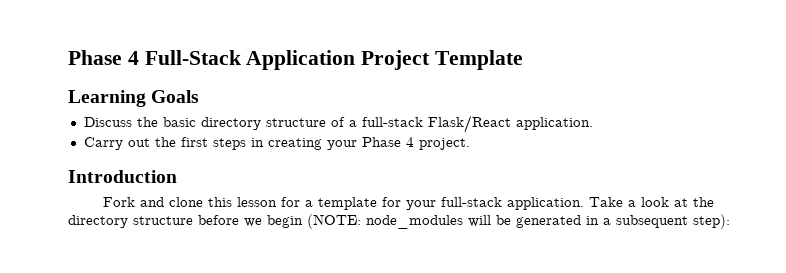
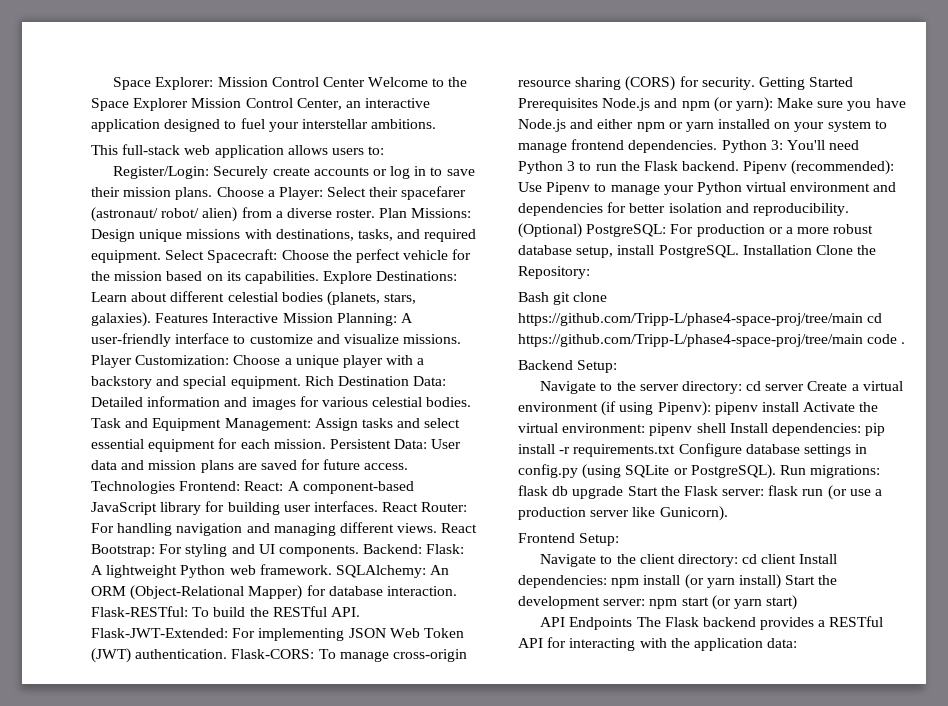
- Phase 4 Full-Stack Application Project Template
- Learning Goals
- Discuss the basic directory structure of a full-stack Flask/React application.
- Carry out the first steps in creating your Phase 4 project.
- Introduction
- Fork and clone this lesson for a template for your full-stack application. Take a look at the directory structure before we begin (NOTE: node_modules will be generated in a subsequent step):
+ Space Explorer: Mission Control Center Welcome to the Space Explorer Mission Control Center, an interactive application designed to fuel your interstellar ambitions.
+ This full-stack web application allows users to:
+ Register/Login: Securely create accounts or log in to save their mission plans. Choose a Player: Select their spacefarer (astronaut/ robot/ alien) from a diverse roster. Plan Missions: Design unique missions with destinations, tasks, and required equipment. Select Spacecraft: Choose the perfect vehicle for the mission based on its capabilities. Explore Destinations: Learn about different celestial bodies (planets, stars, galaxies). Features Interactive Mission Planning: A user-friendly interface to customize and visualize missions. Player Customization: Choose a unique player with a backstory and special equipment. Rich Destination Data: Detailed information and images for various celestial bodies. Task and Equipment Management: Assign tasks and select essential equipment for each mission. Persistent Data: User data and mission plans are saved for future access. Technologies Frontend: React: A component-based JavaScript library for building user interfaces. React Router: For handling navigation and managing different views. React Bootstrap: For styling and UI components. Backend: Flask: A lightweight Python web framework. SQLAlchemy: An ORM (Object-Relational Mapper) for database interaction. Flask-RESTful: To build the RESTful API. Flask-JWT-Extended: For implementing JSON Web Token (JWT) authentication. Flask-CORS: To manage cross-origin resource sharing (CORS) for security. Getting Started Prerequisites Node.js and npm (or yarn): Make sure you have Node.js and either npm or yarn installed on your system to manage frontend dependencies. Python 3: You'll need Python 3 to run the Flask backend. Pipenv (recommended): Use Pipenv to manage your Python virtual environment and dependencies for better isolation and reproducibility. (Optional) PostgreSQL: For production or a more robust database setup, install PostgreSQL. Installation Clone the Repository:
+ Bash git clone https://github.com/Tripp-L/phase4-space-proj/tree/main cd https://github.com/Tripp-L/phase4-space-proj/tree/main code .
+ Backend Setup:
+ Navigate to the server directory: cd server Create a virtual environment (if using Pipenv): pipenv install Activate the virtual environment: pipenv shell Install dependencies: pip install -r requirements.txt Configure database settings in config.py (using SQLite or PostgreSQL). Run migrations: flask db upgrade Start the Flask server: flask run (or use a production server like Gunicorn).
+ Frontend Setup:
+ Navigate to the client directory: cd client Install dependencies: npm install (or yarn install) Start the development server: npm start (or yarn start)
+ API Endpoints The Flask backend provides a RESTful API for interacting with the application data:

